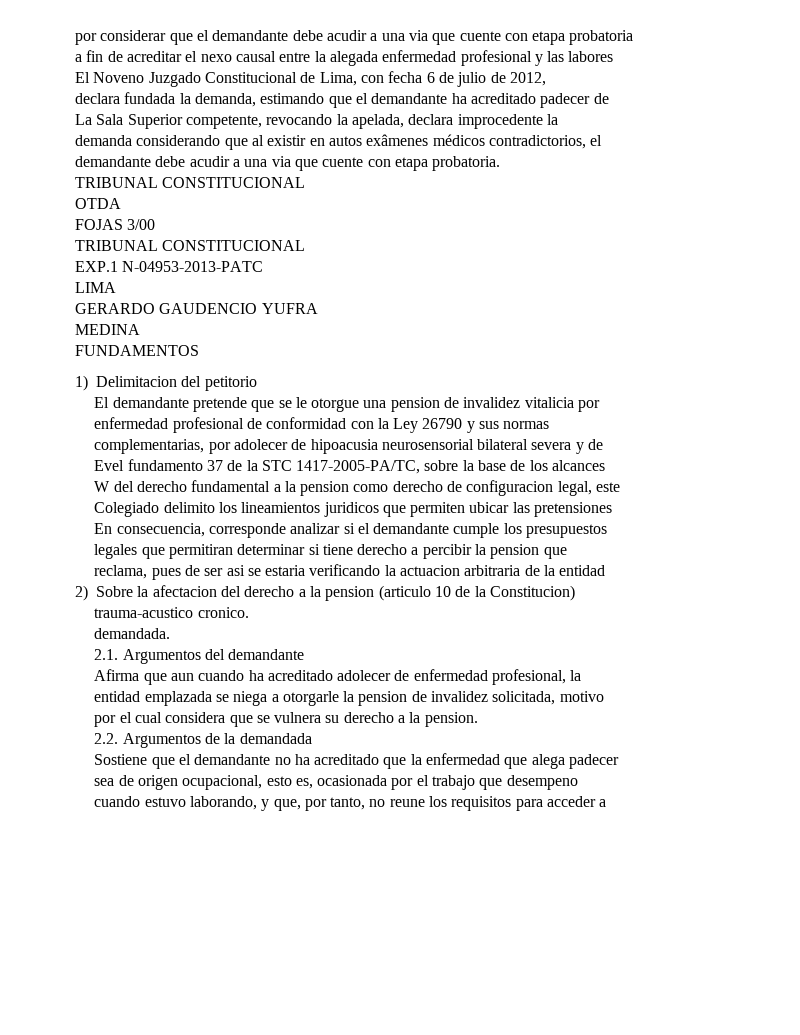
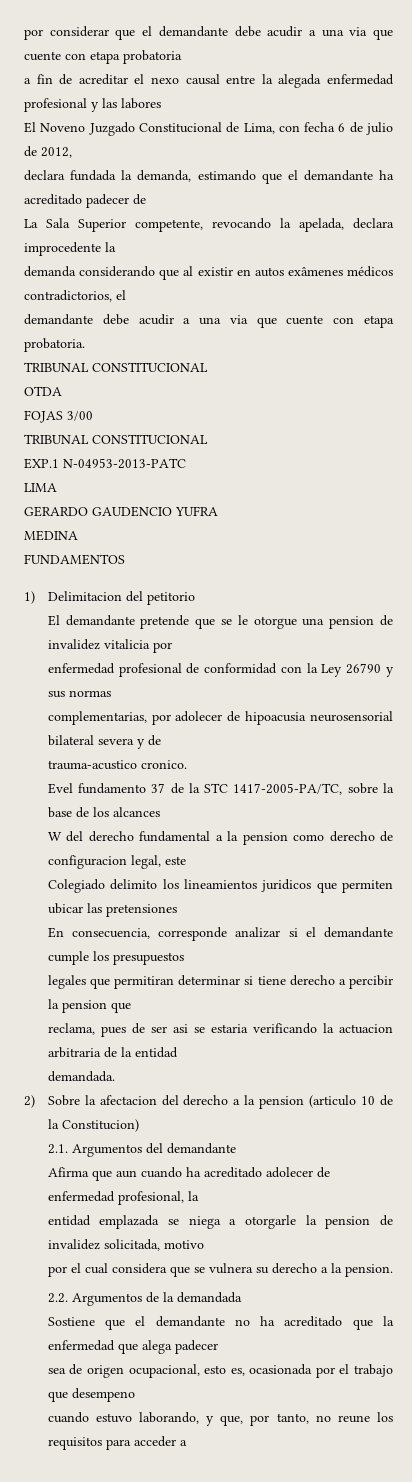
+ trauma-acustico cronico.
+ demandada.
- trauma-acustico cronico.
- demandada.

